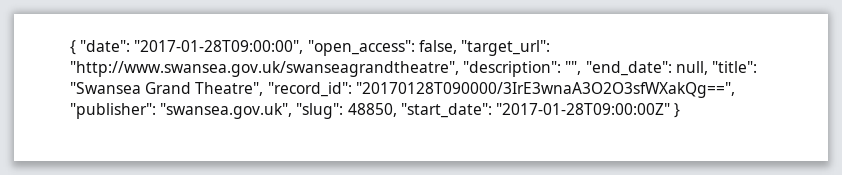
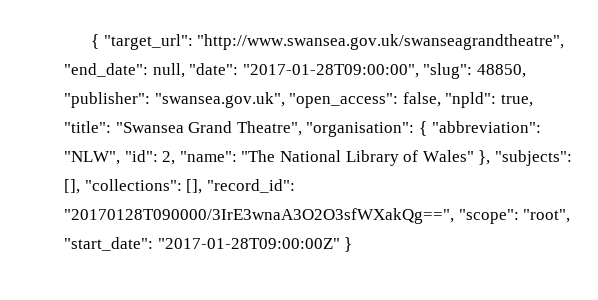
- { "date": "2017-01-28T09:00:00", "open_access": false, "target_url": "http://www.swansea.gov.uk/swanseagrandtheatre", "description": "", "end_date": null, "title": "Swansea Grand Theatre", "record_id": "20170128T090000/3IrE3wnaA3O2O3sfWXakQg==", "publisher": "swansea.gov.uk", "slug": 48850, "start_date": "2017-01-28T09:00:00Z" }
+ { "target_url": "http://www.swansea.gov.uk/swanseagrandtheatre", "end_date": null, "date": "2017-01-28T09:00:00", "slug": 48850, "publisher": "swansea.gov.uk", "open_access": false, "npld": true, "title": "Swansea Grand Theatre", "organisation": { "abbreviation": "NLW", "id": 2, "name": "The National Library of Wales" }, "subjects": [], "collections": [], "record_id": "20170128T090000/3IrE3wnaA3O2O3sfWXakQg==", "scope": "root", "start_date": "2017-01-28T09:00:00Z" }

